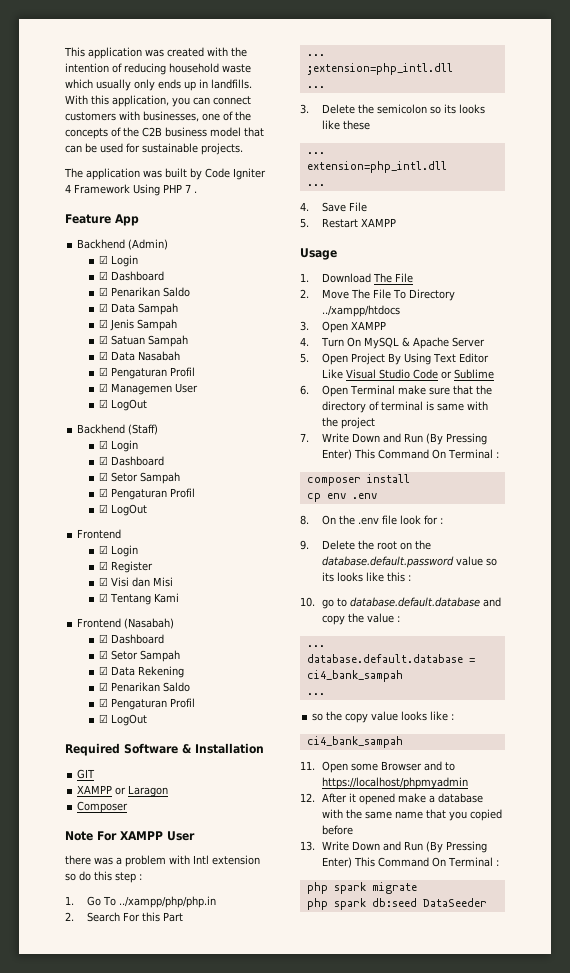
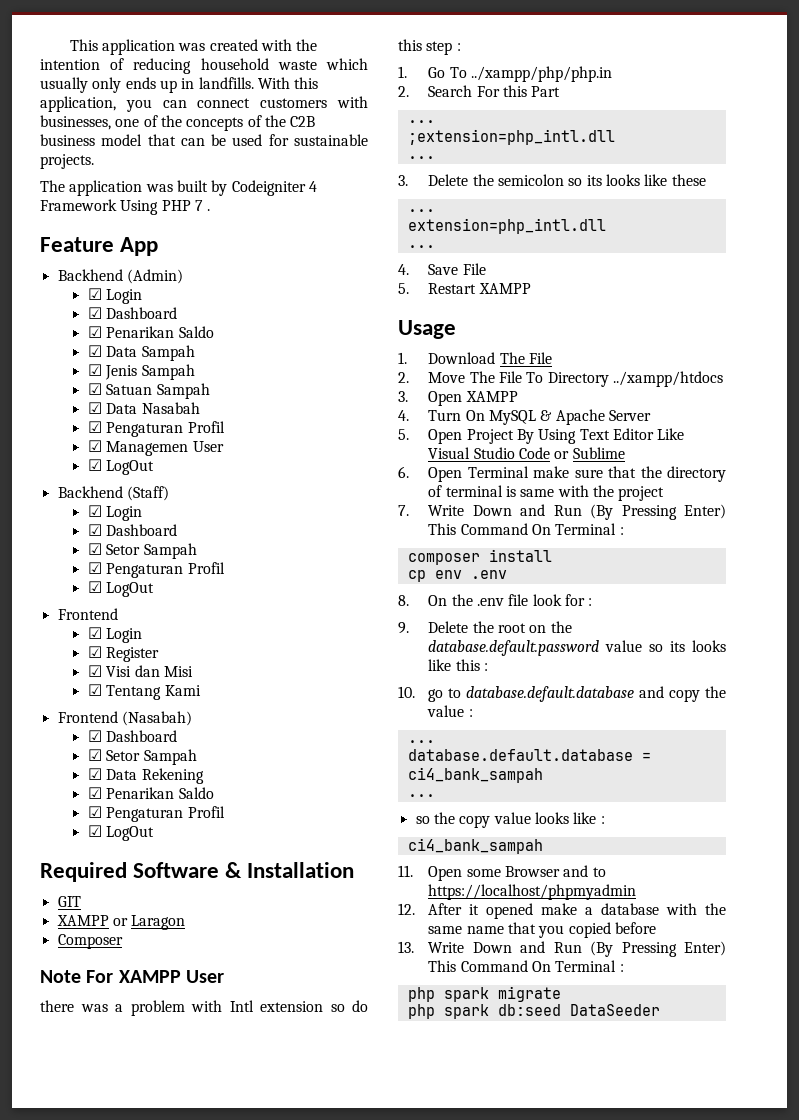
- The application was built by Code Igniter 4 Framework Using PHP 7 .
+ The application was built by Codeigniter 4 Framework Using PHP 7 .

